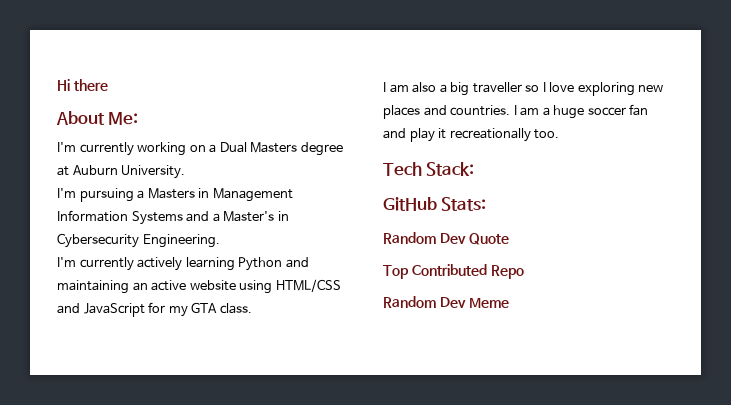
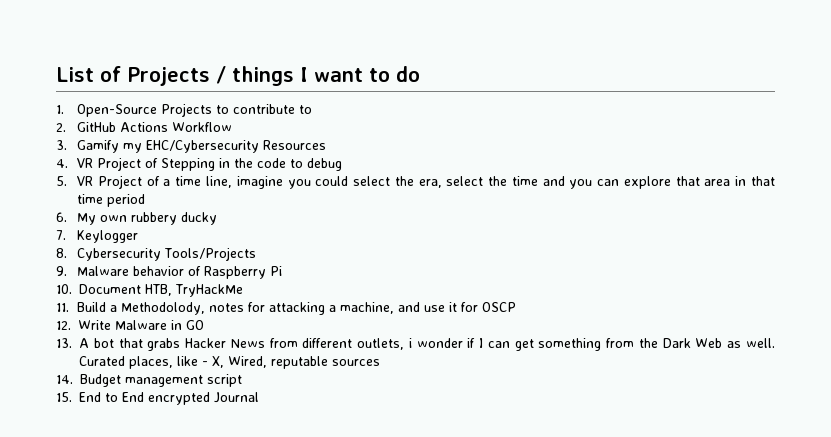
- Hi there
- About Me:
- I'm currently working on a Dual Masters degree at Auburn University.
- I'm pursuing a Masters in Management Information Systems and a Master's in Cybersecurity Engineering.
- I'm currently actively learning Python and maintaining an active website using HTML/CSS and JavaScript for my GTA class.
- I am also a big traveller so I love exploring new places and countries. I am a huge soccer fan and play it recreationally too.
- Tech Stack:
- GitHub Stats:
- Random Dev Quote
- Top Contributed Repo
- Random Dev Meme
+ List of Projects / things I want to do
+ 1. Open-Source Projects to contribute to
+ 2. GitHub Actions Workflow
+ 3. Gamify my EHC/Cybersecurity Resources
+ 4. VR Project of Stepping in the code to debug
+ 5. VR Project of a time line, imagine you could select the era, select the time and you can explore that area in that time period
+ 6. My own rubbery ducky
+ 7. Keylogger
+ 8. Cybersecurity Tools/Projects
+ 9. Malware behavior of Raspberry Pi
+ 10. Document HTB, TryHackMe
+ 11. Build a Methodolody, notes for attacking a machine, and use it for OSCP
+ 12. Write Malware in GO
+ 13. A bot that grabs Hacker News from different outlets, i wonder if I can get something from the Dark Web as well. Curated places, like - X, Wired, reputable sources
+ 14. Budget management script
+ 15. End to End encrypted Journal

